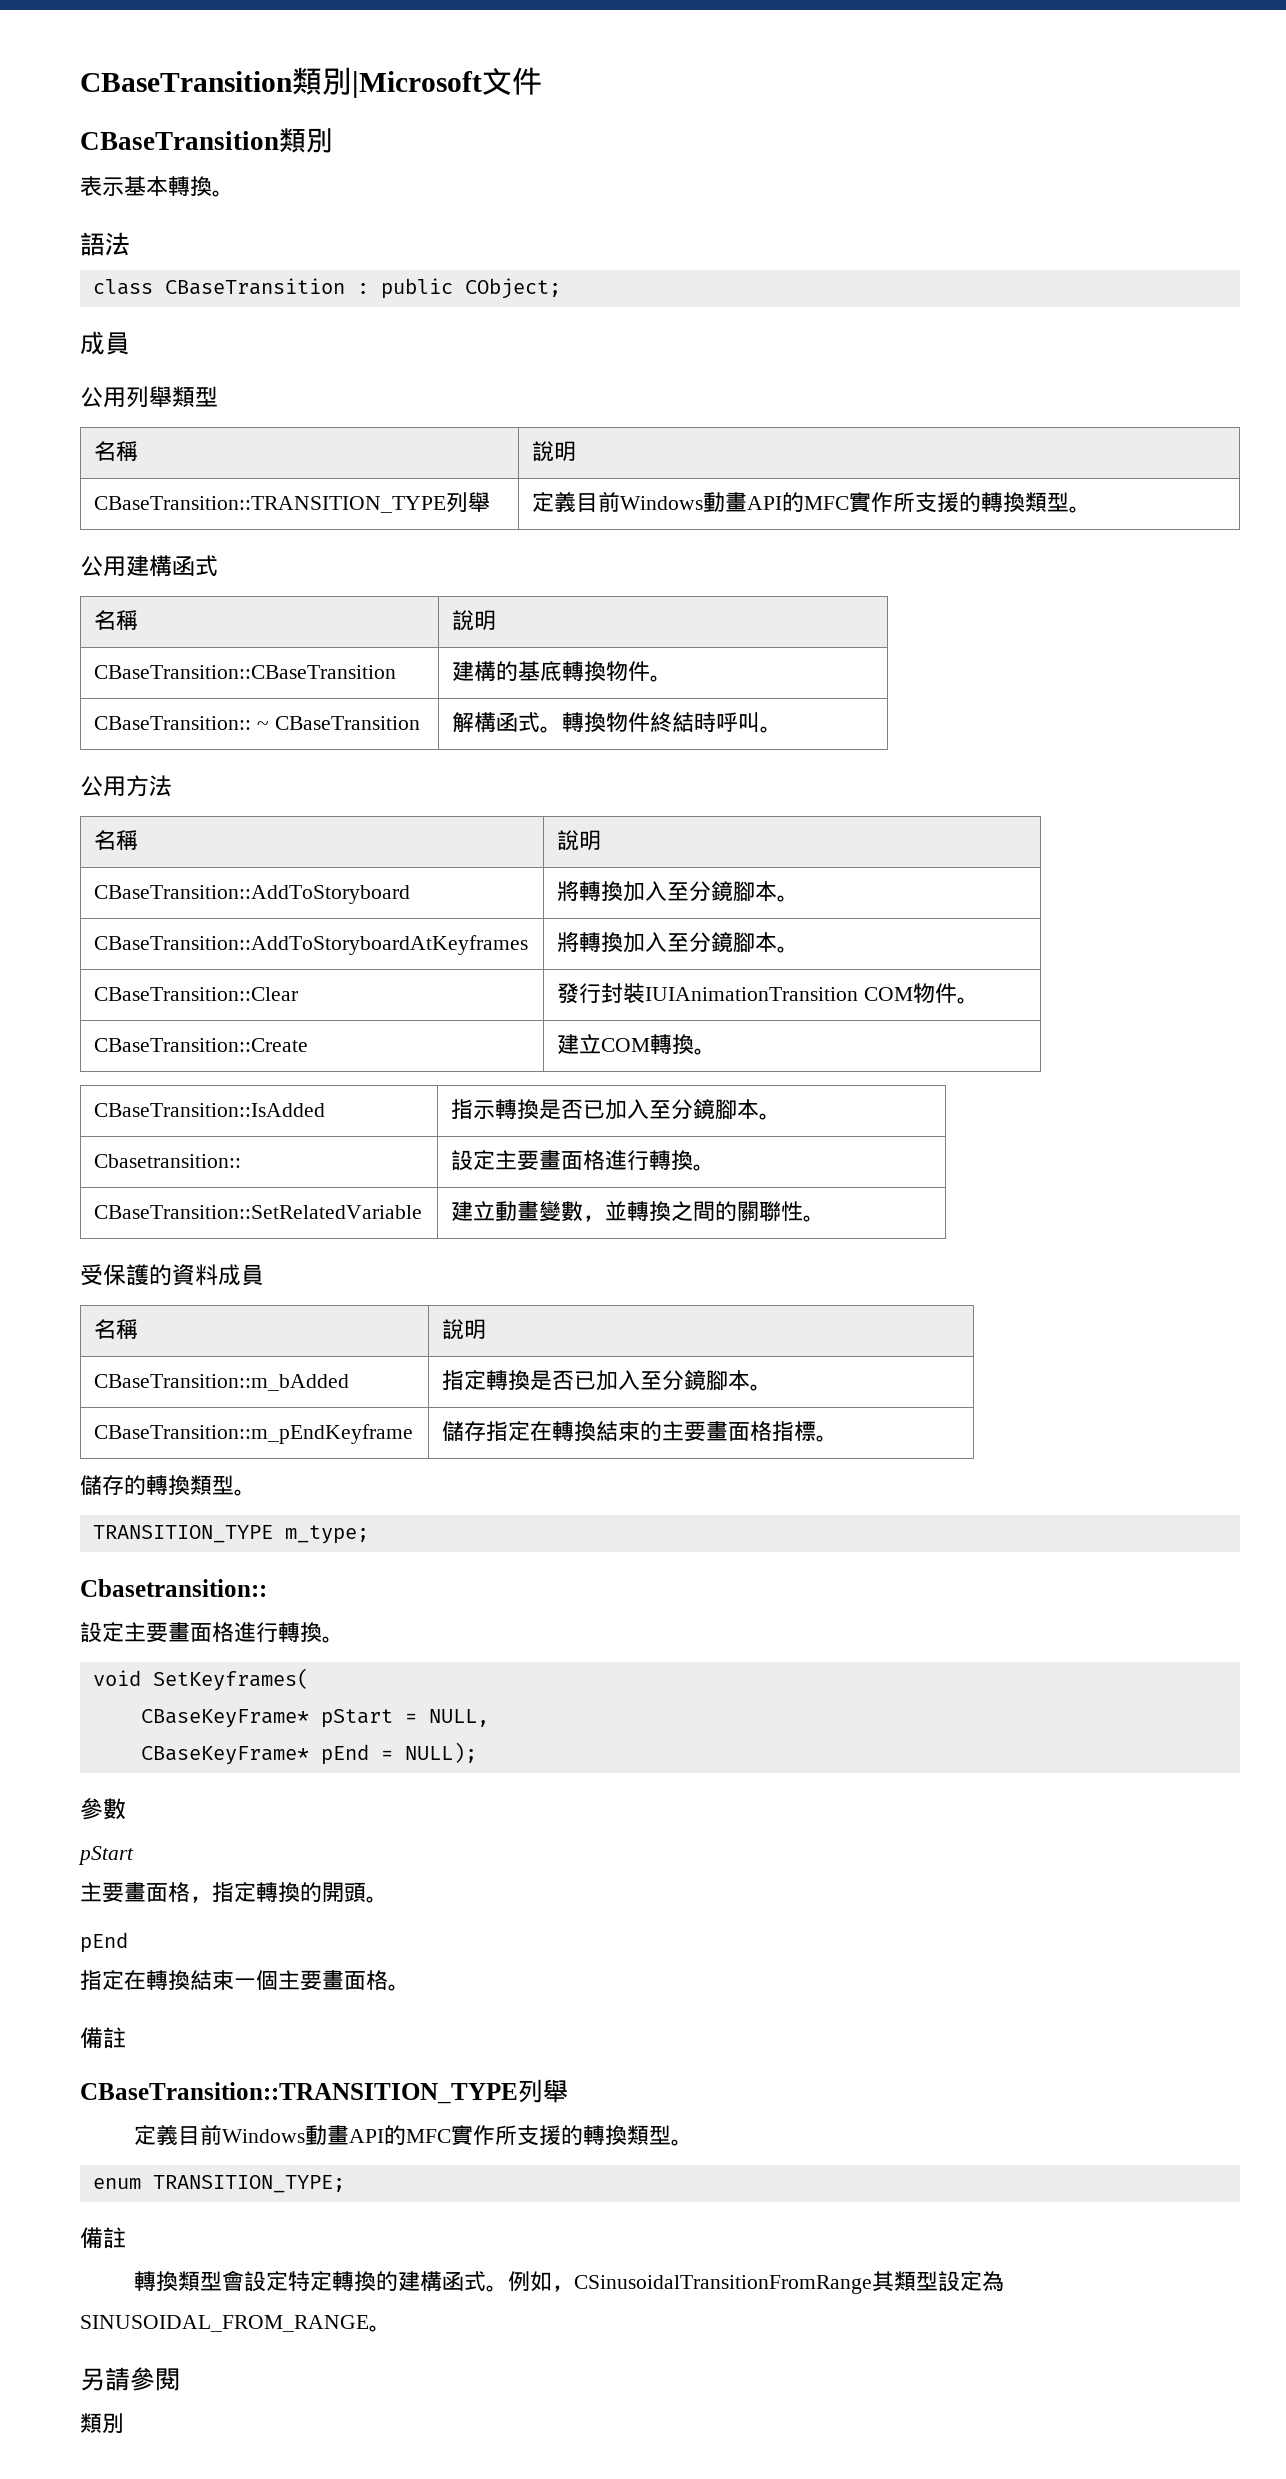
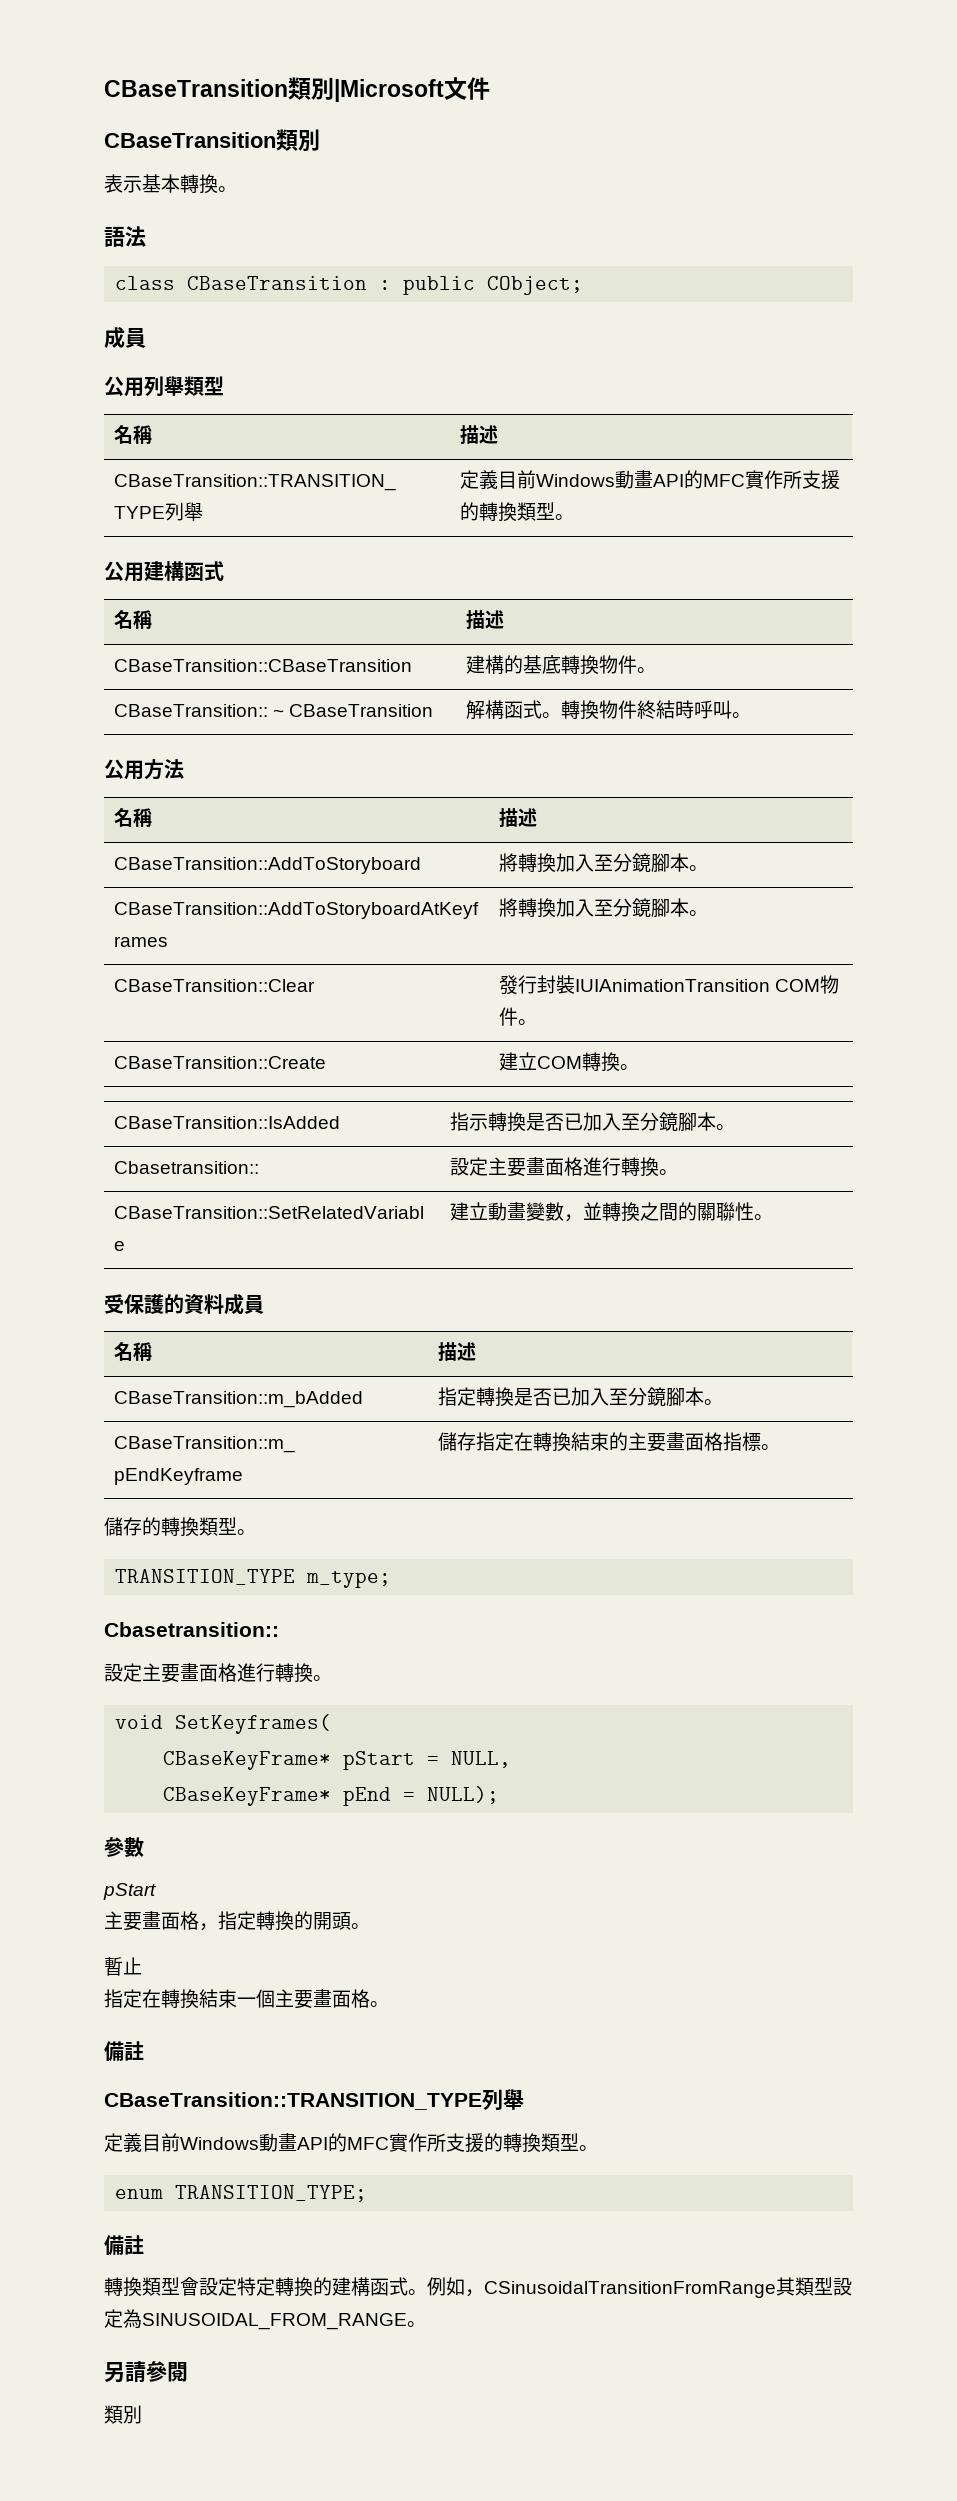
  公用列舉類型
- 名稱 | 說明
+ 名稱 | 描述
  公用建構函式
- 名稱 | 說明
+ 名稱 | 描述
  公用方法
- 名稱 | 說明
+ 名稱 | 描述
  受保護的資料成員
- 名稱 | 說明
+ 名稱 | 描述
  主要畫面格，指定轉換的開頭。
- pEnd
+ 暫止

